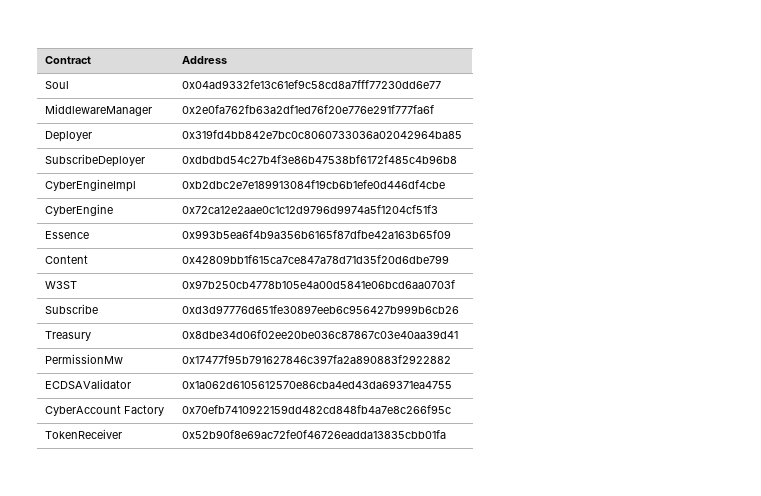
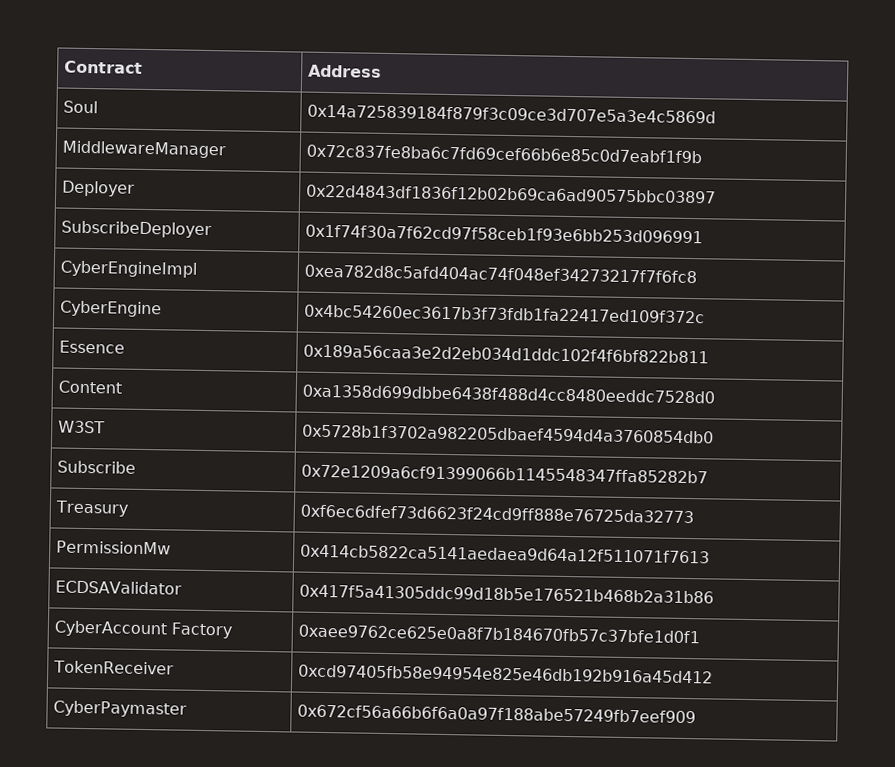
- Soul | 0x04ad9332fe13c61ef9c58cd8a7fff77230dd6e77
+ Soul | 0x14a725839184f879f3c09ce3d707e5a3e4c5869d
- MiddlewareManager | 0x2e0fa762fb63a2df1ed76f20e776e291f777fa6f
+ MiddlewareManager | 0x72c837fe8ba6c7fd69cef66b6e85c0d7eabf1f9b
- Deployer | 0x319fd4bb842e7bc0c8060733036a02042964ba85
+ Deployer | 0x22d4843df1836f12b02b69ca6ad90575bbc03897
- SubscribeDeployer | 0xdbdbd54c27b4f3e86b47538bf6172f485c4b96b8
+ SubscribeDeployer | 0x1f74f30a7f62cd97f58ceb1f93e6bb253d096991
- CyberEngineImpl | 0xb2dbc2e7e189913084f19cb6b1efe0d446df4cbe
+ CyberEngineImpl | 0xea782d8c5afd404ac74f048ef34273217f7f6fc8
- CyberEngine | 0x72ca12e2aae0c1c12d9796d9974a5f1204cf51f3
+ CyberEngine | 0x4bc54260ec3617b3f73fdb1fa22417ed109f372c
- Essence | 0x993b5ea6f4b9a356b6165f87dfbe42a163b65f09
+ Essence | 0x189a56caa3e2d2eb034d1ddc102f4f6bf822b811
- Content | 0x42809bb1f615ca7ce847a78d71d35f20d6dbe799
+ Content | 0xa1358d699dbbe6438f488d4cc8480eeddc7528d0
- W3ST | 0x97b250cb4778b105e4a00d5841e06bcd6aa0703f
+ W3ST | 0x5728b1f3702a982205dbaef4594d4a3760854db0
- Subscribe | 0xd3d97776d651fe30897eeb6c956427b999b6cb26
+ Subscribe | 0x72e1209a6cf91399066b1145548347ffa85282b7
- Treasury | 0x8dbe34d06f02ee20be036c87867c03e40aa39d41
+ Treasury | 0xf6ec6dfef73d6623f24cd9ff888e76725da32773
- PermissionMw | 0x17477f95b791627846c397fa2a890883f2922882
+ PermissionMw | 0x414cb5822ca5141aedaea9d64a12f511071f7613
- ECDSAValidator | 0x1a062d6105612570e86cba4ed43da69371ea4755
+ ECDSAValidator | 0x417f5a41305ddc99d18b5e176521b468b2a31b86
- CyberAccount Factory | 0x70efb7410922159dd482cd848fb4a7e8c266f95c
+ CyberAccount Factory | 0xaee9762ce625e0a8f7b184670fb57c37bfe1d0f1
- TokenReceiver | 0x52b90f8e69ac72fe0f46726eadda13835cbb01fa
+ TokenReceiver | 0xcd97405fb58e94954e825e46db192b916a45d412
+ CyberPaymaster | 0x672cf56a66b6f6a0a97f188abe57249fb7eef909

